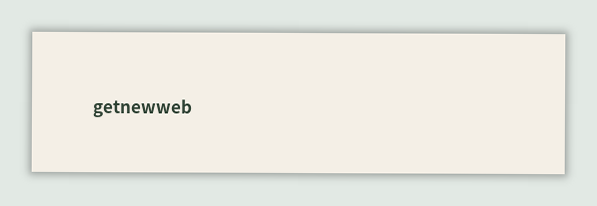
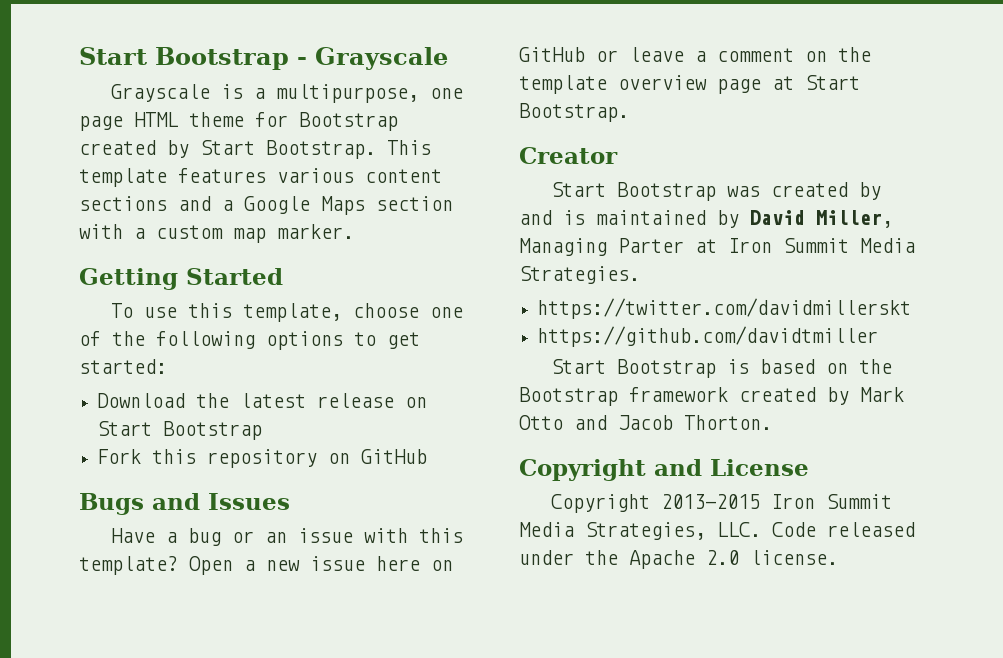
- getnewweb
+ Start Bootstrap - Grayscale
+ Grayscale is a multipurpose, one page HTML theme for Bootstrap created by Start Bootstrap. This template features various content sections and a Google Maps section with a custom map marker.
+ Getting Started
+ To use this template, choose one of the following options to get started:
+ Download the latest release on Start Bootstrap
+ Fork this repository on GitHub
+ Bugs and Issues
+ Have a bug or an issue with this template? Open a new issue here on GitHub or leave a comment on the template overview page at Start Bootstrap.
+ Creator
+ Start Bootstrap was created by and is maintained by David Miller, Managing Parter at Iron Summit Media Strategies.
+ https://twitter.com/davidmillerskt
+ https://github.com/davidtmiller
+ Start Bootstrap is based on the Bootstrap framework created by Mark Otto and Jacob Thorton.
+ Copyright and License
+ Copyright 2013-2015 Iron Summit Media Strategies, LLC. Code released under the Apache 2.0 license.

